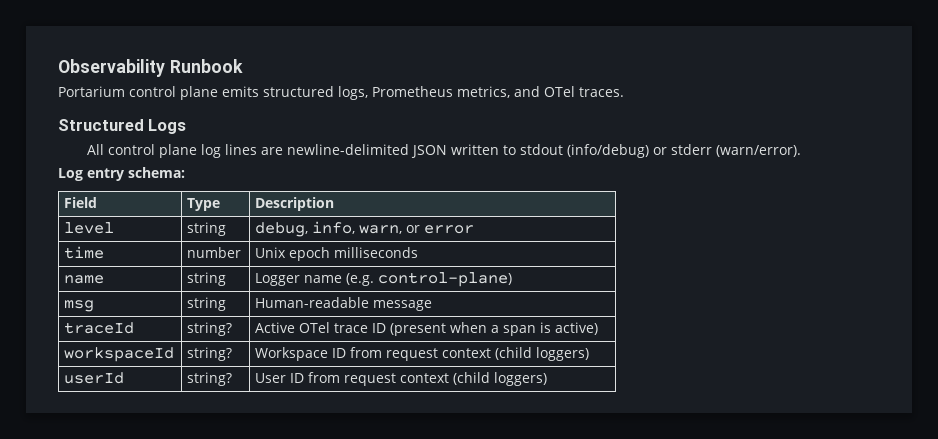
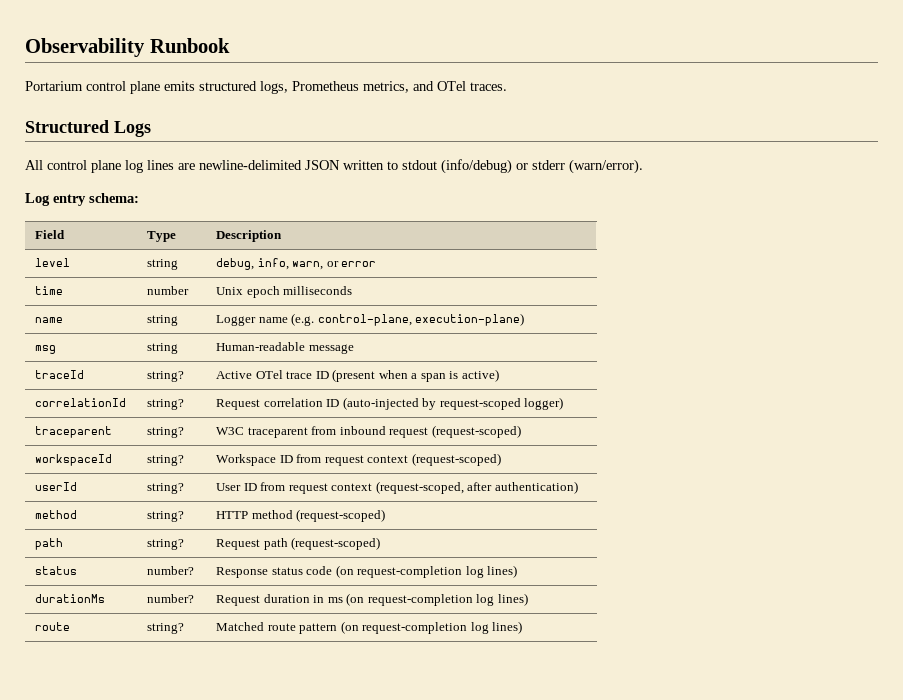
- name | string | Logger name (e.g. control-plane)
+ name | string | Logger name (e.g. control-plane, execution-plane)
+ correlationId | string? | Request correlation ID (auto-injected by request-scoped logger)
+ traceparent | string? | W3C traceparent from inbound request (request-scoped)
- workspaceId | string? | Workspace ID from request context (child loggers)
+ workspaceId | string? | Workspace ID from request context (request-scoped)
- userId | string? | User ID from request context (child loggers)
+ userId | string? | User ID from request context (request-scoped, after authentication)
+ method | string? | HTTP method (request-scoped)
+ path | string? | Request path (request-scoped)
+ status | number? | Response status code (on request-completion log lines)
+ durationMs | number? | Request duration in ms (on request-completion log lines)
+ route | string? | Matched route pattern (on request-completion log lines)

